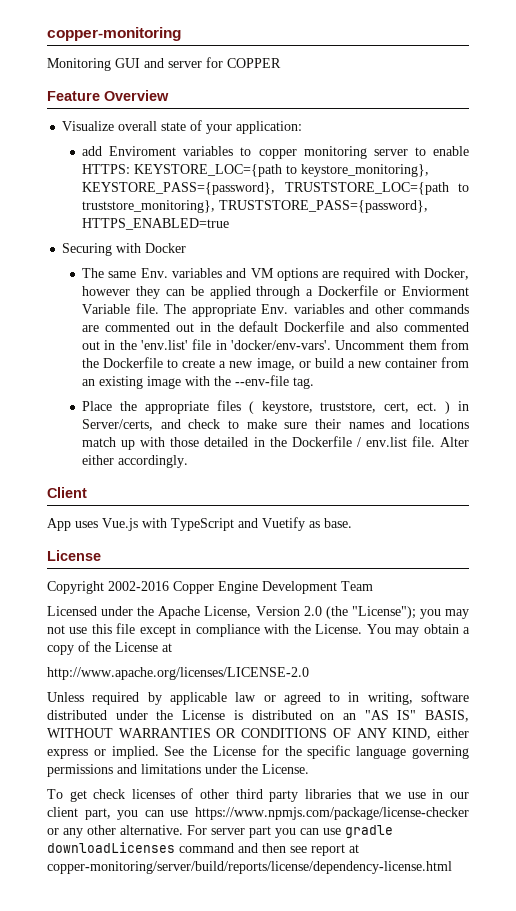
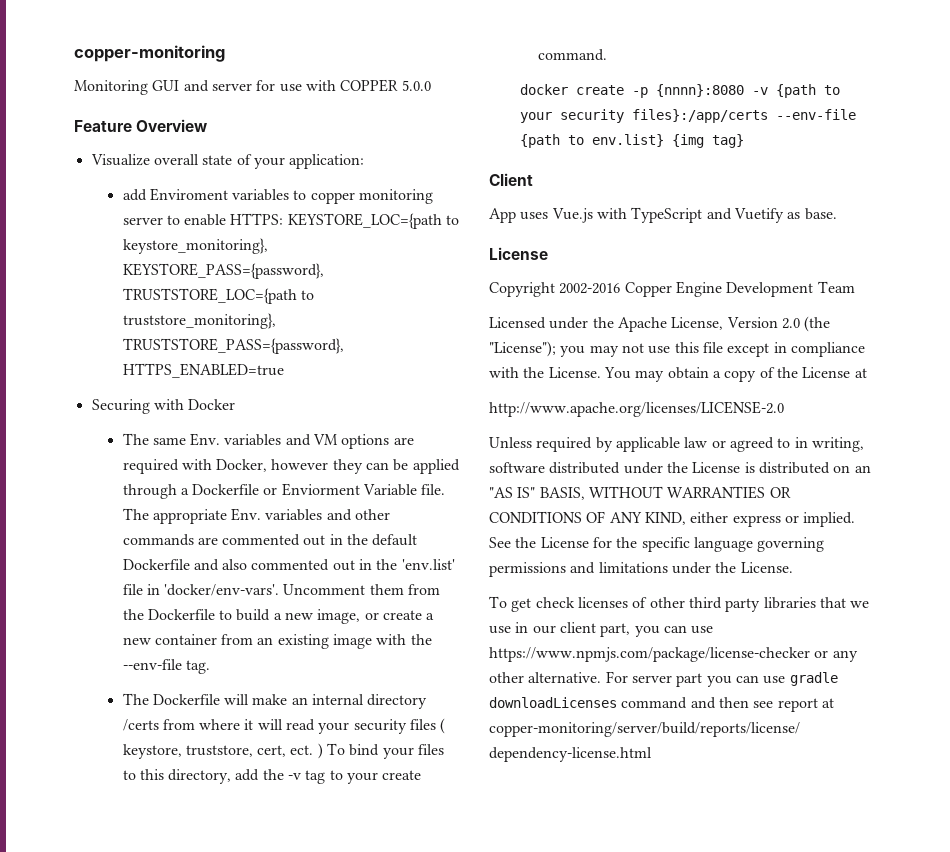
- Monitoring GUI and server for COPPER
+ Monitoring GUI and server for use with COPPER 5.0.0
- Uncomment them from the Dockerfile to create a new image, or build a new container from an existing image with the --env-file tag.
+ Uncomment them from the Dockerfile to build a new image, or create a new container from an existing image with the --env-file tag.
- Place the appropriate files ( keystore, truststore, cert, ect. ) in Server/certs, and check to make sure their names and locations match up with those detailed in the Dockerfile / env.list file. Alter either accordingly.
+ The Dockerfile will make an internal directory /certs from where it will read your security files ( keystore, truststore, cert, ect. ) To bind your files to this directory, add the -v tag to your create command.
+ docker create -p {nnnn}:8080 -v {path to your security files}:/app/certs --env-file {path to env.list} {img tag}

